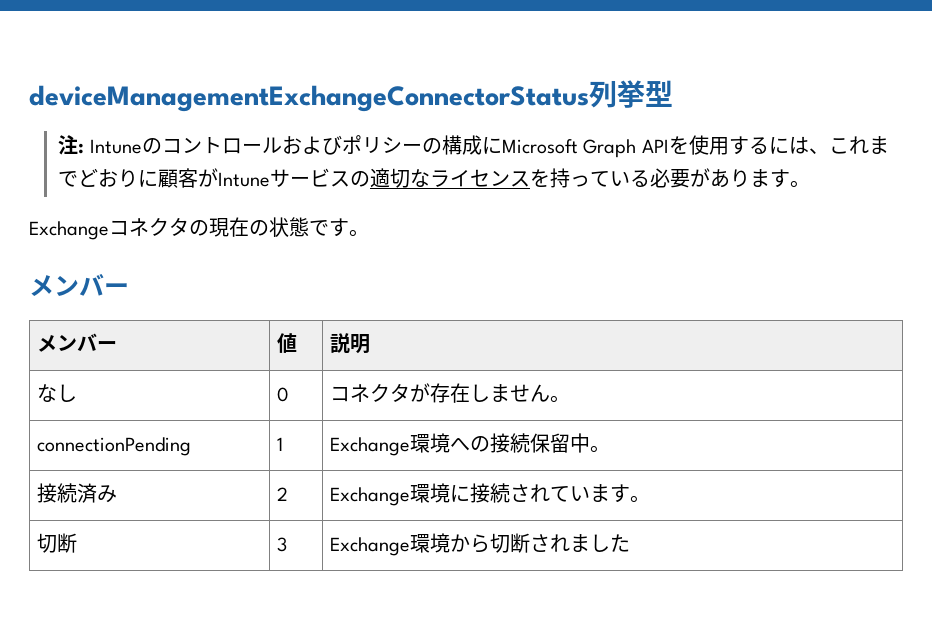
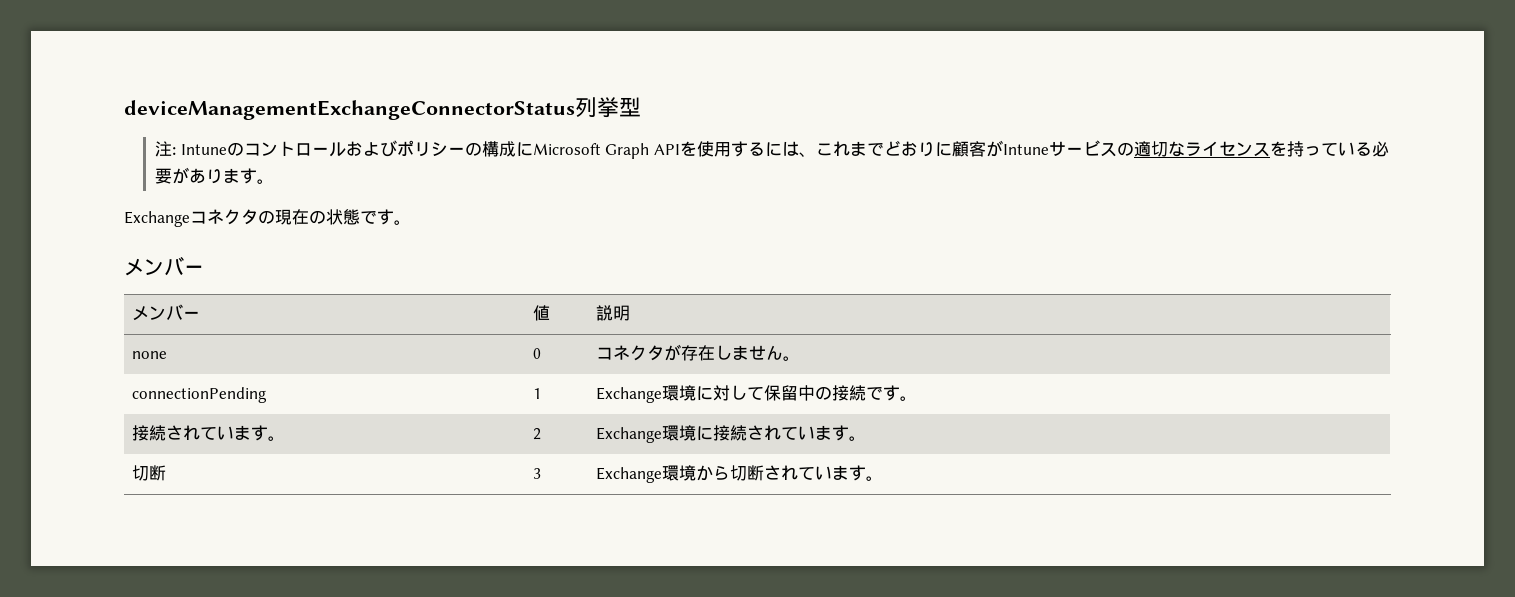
- なし | 0 | コネクタが存在しません。
+ none | 0 | コネクタが存在しません。
- connectionPending | 1 | Exchange環境への接続保留中。
- 接続済み | 2 | Exchange環境に接続されています。
+ connectionPending | 1 | Exchange環境に対して保留中の接続です。
+ 接続されています。 | 2 | Exchange環境に接続されています。
- 切断 | 3 | Exchange環境から切断されました
+ 切断 | 3 | Exchange環境から切断されています。

